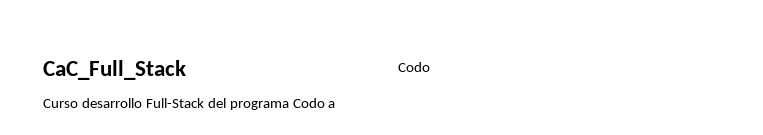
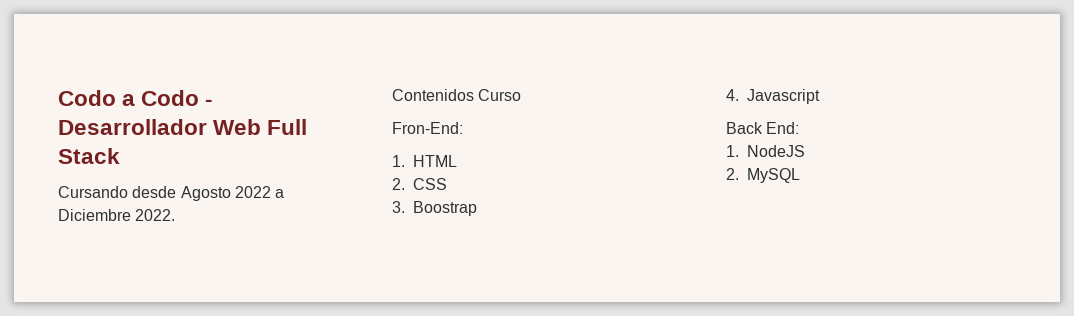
- CaC_Full_Stack
- Curso desarrollo Full-Stack del programa Codo a Codo
+ Codo a Codo - Desarrollador Web Full Stack
+ Cursando desde Agosto 2022 a Diciembre 2022.
+ Contenidos Curso
+ Fron-End:
+ 1. HTML
+ 2. CSS
+ 3. Boostrap
+ 4. Javascript
+ Back End:
+ 1. NodeJS
+ 2. MySQL

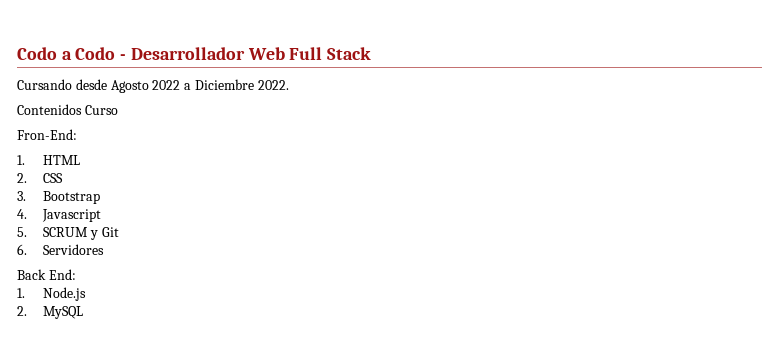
- 3. Boostrap
+ 3. Bootstrap
+ 5. SCRUM y Git
+ 6. Servidores
- 1. NodeJS
+ 1. Node.js

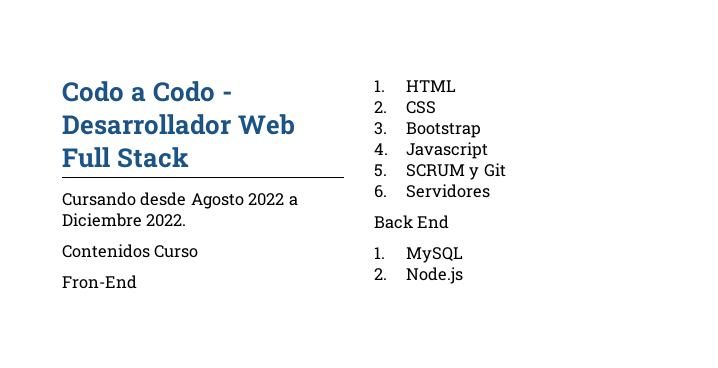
- Fron-End:
+ Fron-End
- Back End:
- 1. Node.js
+ Back End
+ 1. MySQL
+ 2. Node.js
- 2. MySQL

